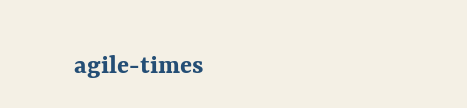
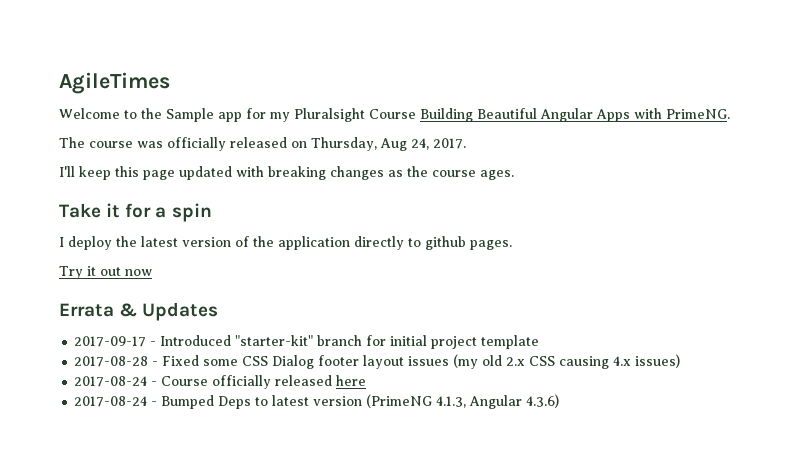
- agile-times
+ AgileTimes
+ Welcome to the Sample app for my Pluralsight Course Building Beautiful Angular Apps with PrimeNG.
+ The course was officially released on Thursday, Aug 24, 2017.
+ I'll keep this page updated with breaking changes as the course ages.
+ Take it for a spin
+ I deploy the latest version of the application directly to github pages.
+ Try it out now
+ Errata & Updates
+ 2017-09-17 - Introduced "starter-kit" branch for initial project template
+ 2017-08-28 - Fixed some CSS Dialog footer layout issues (my old 2.x CSS causing 4.x issues)
+ 2017-08-24 - Course officially released here
+ 2017-08-24 - Bumped Deps to latest version (PrimeNG 4.1.3, Angular 4.3.6)

